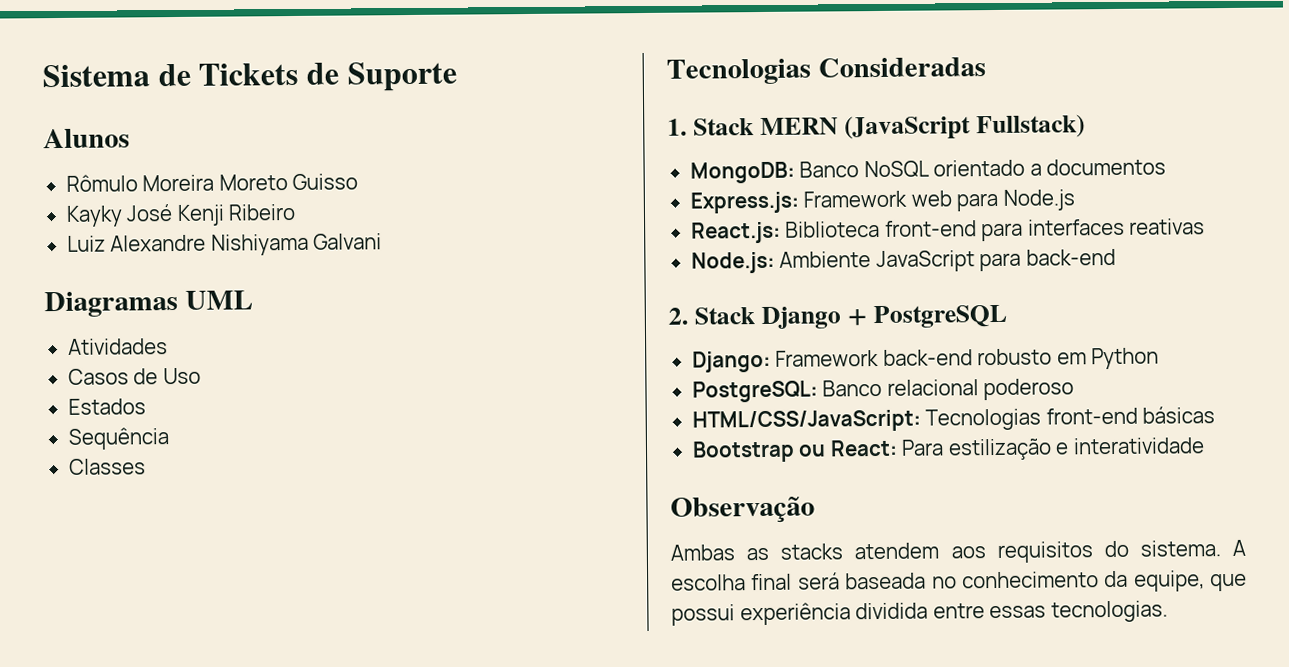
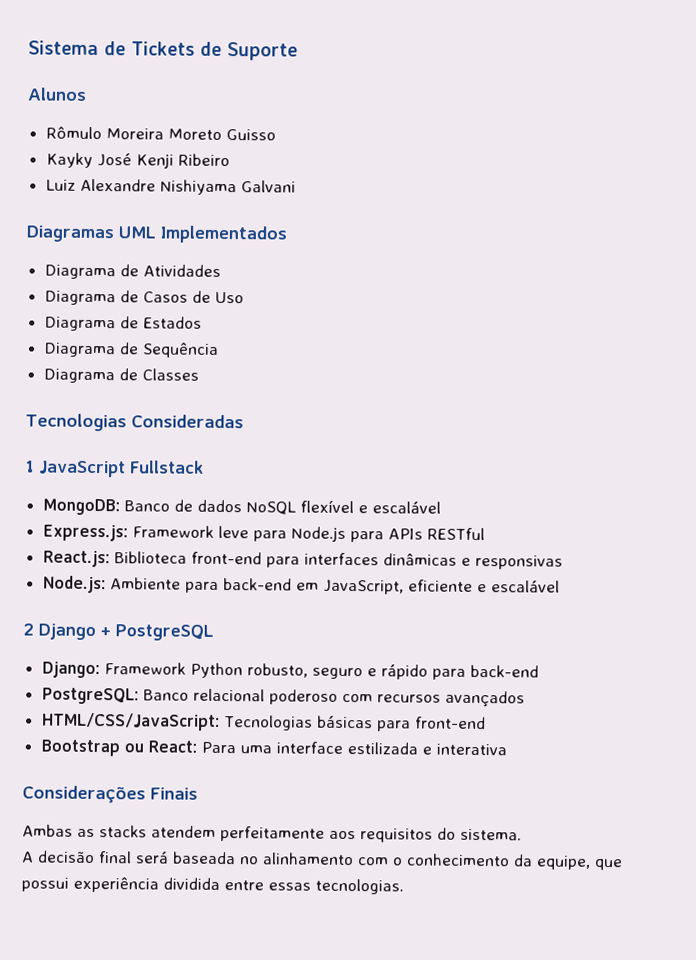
- Diagramas UML
- Atividades
+ Diagramas UML Implementados
+ Diagrama de Atividades
- Casos de Uso
+ Diagrama de Casos de Uso
- Estados
+ Diagrama de Estados
- Sequência
+ Diagrama de Sequência
- Classes
+ Diagrama de Classes
- 1. Stack MERN (JavaScript Fullstack)
- MongoDB: Banco NoSQL orientado a documentos
+ 1 JavaScript Fullstack
+ MongoDB: Banco de dados NoSQL flexível e escalável
- Express.js: Framework web para Node.js
+ Express.js: Framework leve para Node.js para APIs RESTful
- React.js: Biblioteca front-end para interfaces reativas
+ React.js: Biblioteca front-end para interfaces dinâmicas e responsivas
- Node.js: Ambiente JavaScript para back-end
- 2. Stack Django + PostgreSQL
+ Node.js: Ambiente para back-end em JavaScript, eficiente e escalável
+ 2 Django + PostgreSQL
- Django: Framework back-end robusto em Python
+ Django: Framework Python robusto, seguro e rápido para back-end
- PostgreSQL: Banco relacional poderoso
+ PostgreSQL: Banco relacional poderoso com recursos avançados
- HTML/CSS/JavaScript: Tecnologias front-end básicas
+ HTML/CSS/JavaScript: Tecnologias básicas para front-end
- Bootstrap ou React: Para estilização e interatividade
- Observação
+ Bootstrap ou React: Para uma interface estilizada e interativa
+ Considerações Finais
- Ambas as stacks atendem aos requisitos do sistema. A escolha final será baseada no conhecimento da equipe, que possui experiência dividida entre essas tecnologias.
+ Ambas as stacks atendem perfeitamente aos requisitos do sistema.
+ A decisão final será baseada no alinhamento com o conhecimento da equipe, que possui experiência dividida entre essas tecnologias.

